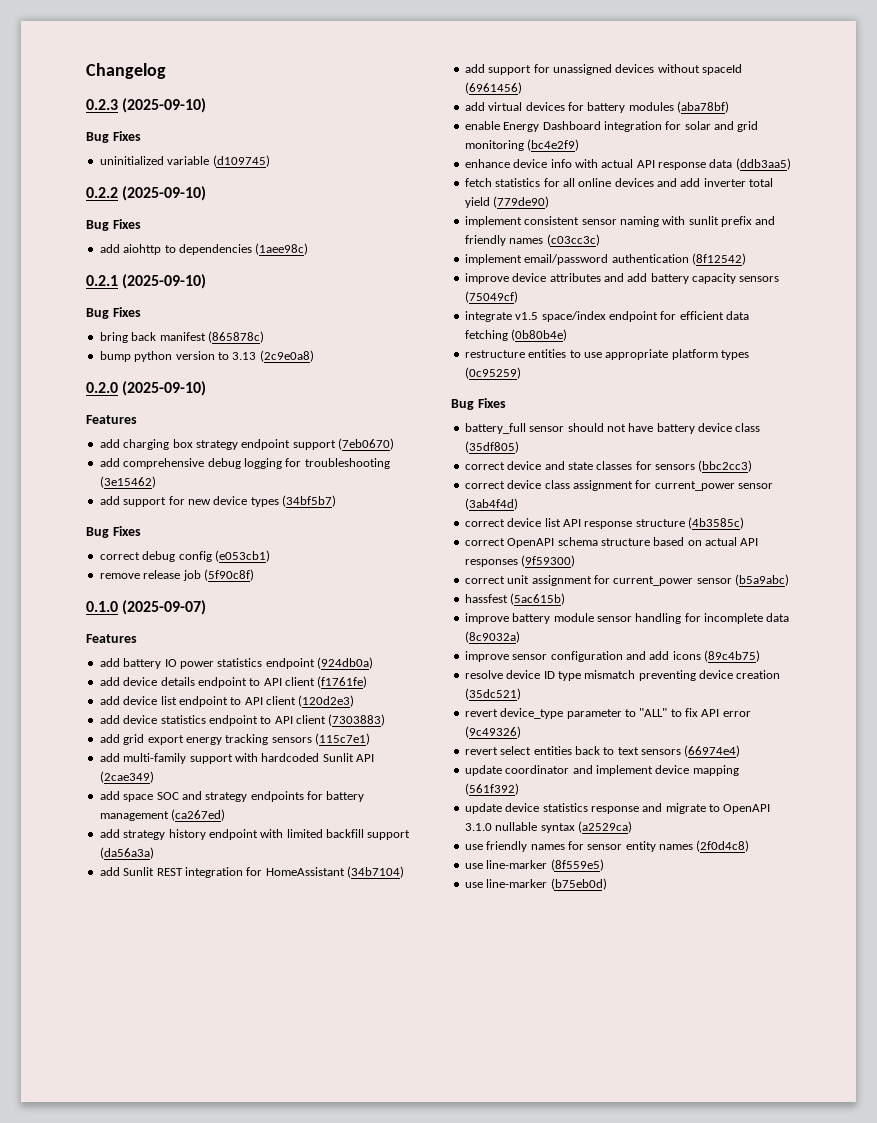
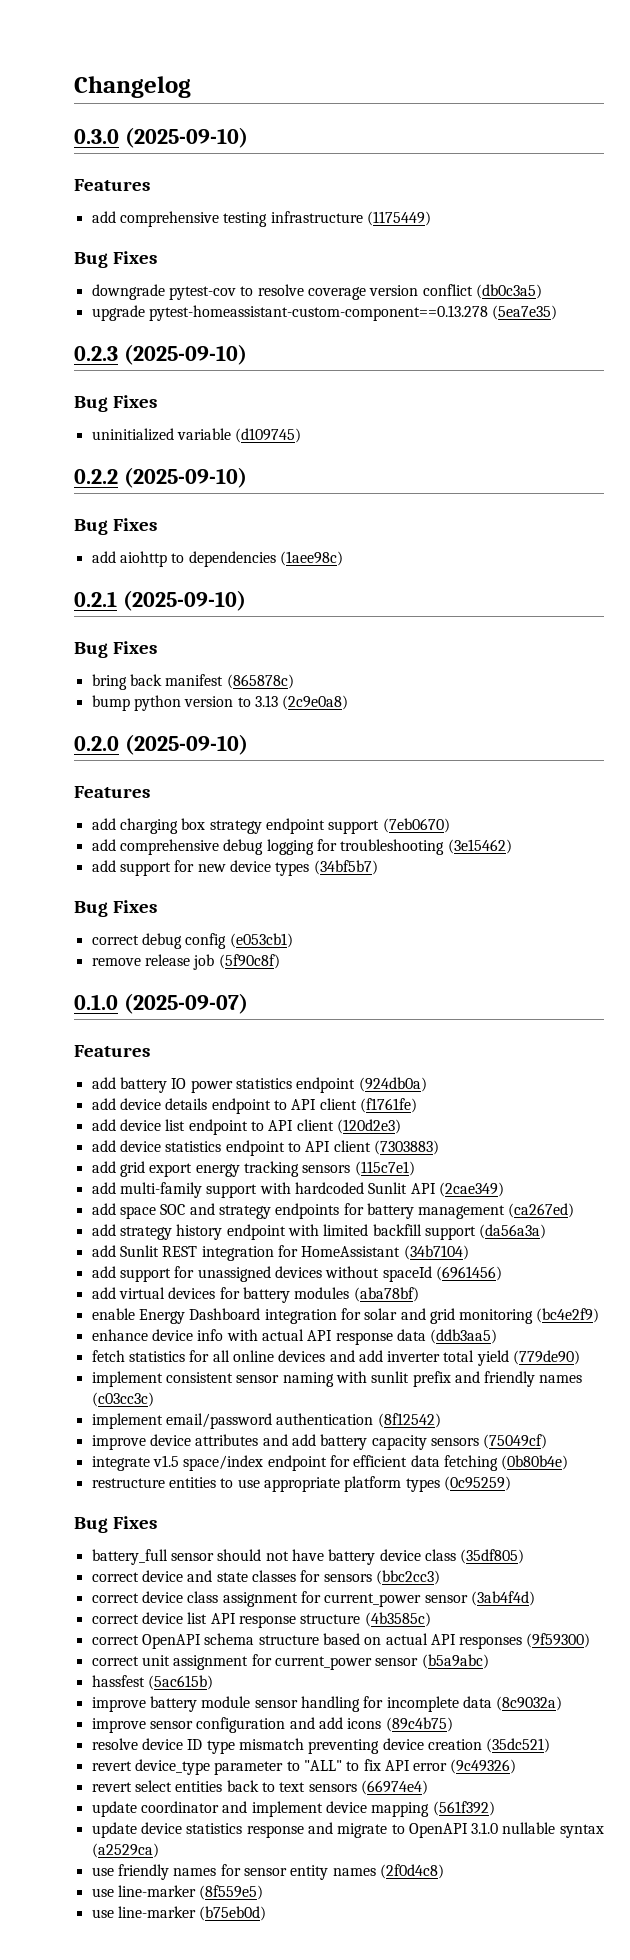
+ 0.3.0 (2025-09-10)
+ Features
+ add comprehensive testing infrastructure (1175449)
+ Bug Fixes
+ downgrade pytest-cov to resolve coverage version conflict (db0c3a5)
+ upgrade pytest-homeassistant-custom-component==0.13.278 (5ea7e35)

